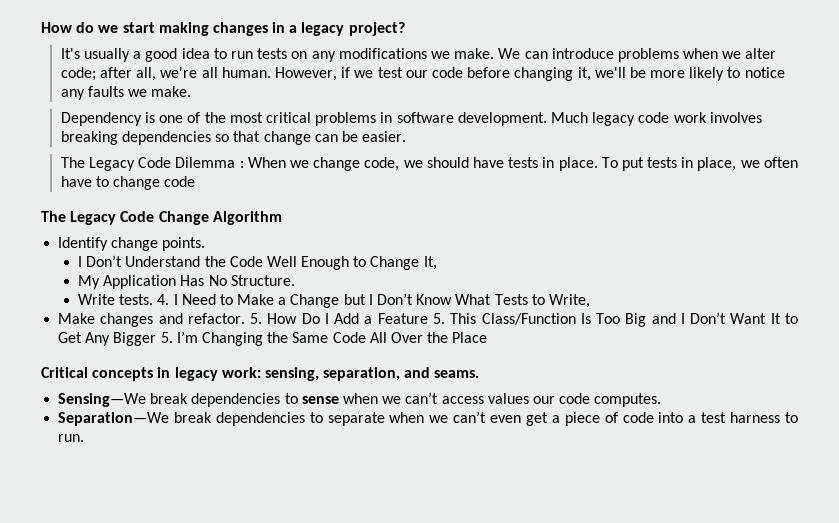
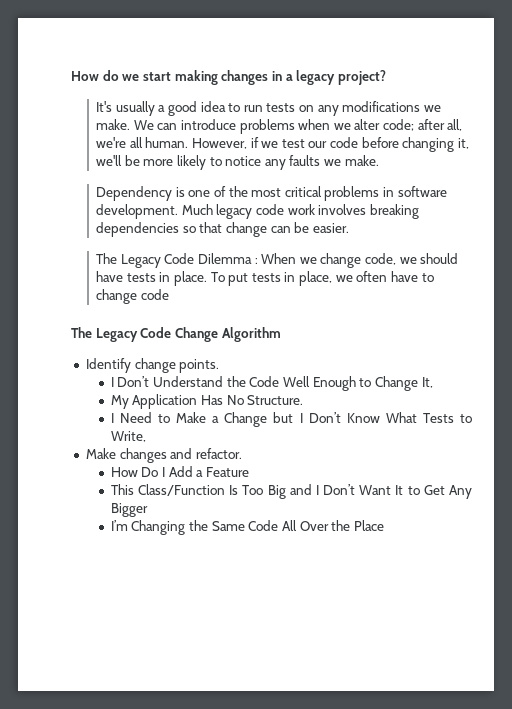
- Write tests. 4. I Need to Make a Change but I Don’t Know What Tests to Write,
+ I Need to Make a Change but I Don’t Know What Tests to Write,
- Make changes and refactor. 5. How Do I Add a Feature 5. This Class/Function Is Too Big and I Don’t Want It to Get Any Bigger 5. I’m Changing the Same Code All Over the Place
+ Make changes and refactor.
+ How Do I Add a Feature
+ This Class/Function Is Too Big and I Don’t Want It to Get Any Bigger
+ I’m Changing the Same Code All Over the Place
- Critical concepts in legacy work: sensing, separation, and seams.
- Sensing—We break dependencies to sense when we can’t access values our code computes.
- Separation—We break dependencies to separate when we can’t even get a piece of code into a test harness to run.

